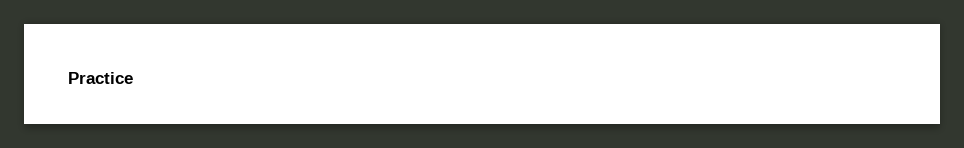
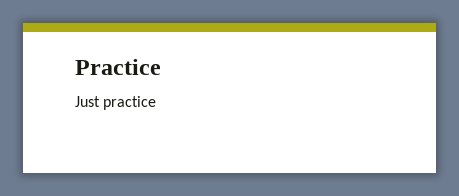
+ Just practice

